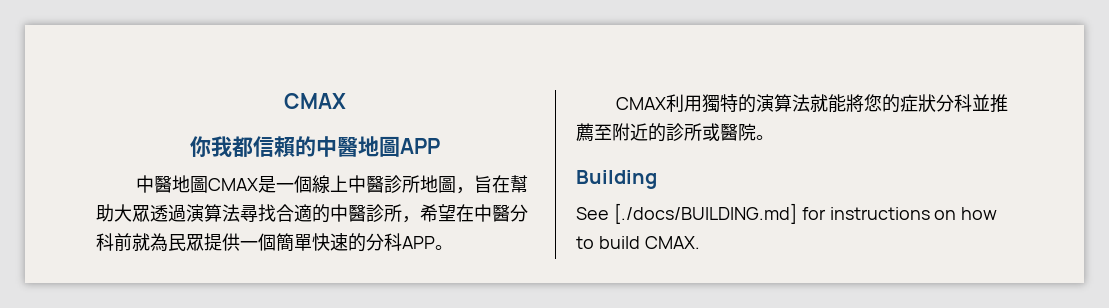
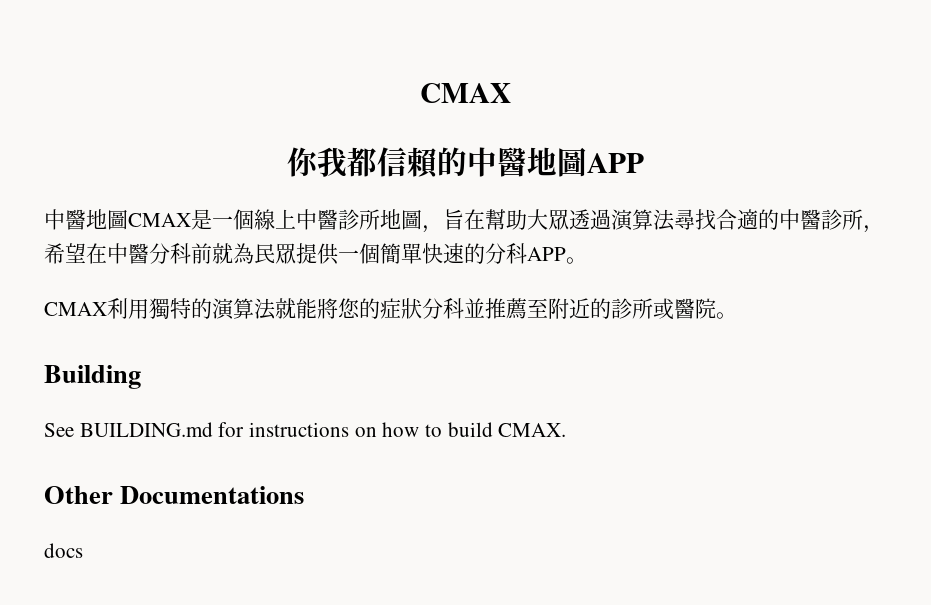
- See [./docs/BUILDING.md] for instructions on how to build CMAX.
+ See BUILDING.md for instructions on how to build CMAX.
+ Other Documentations
+ docs

